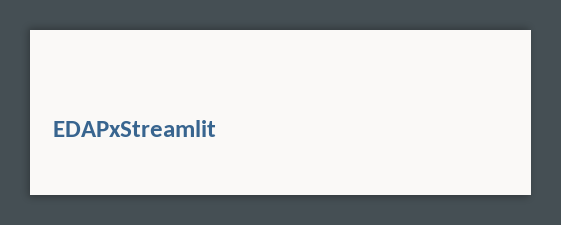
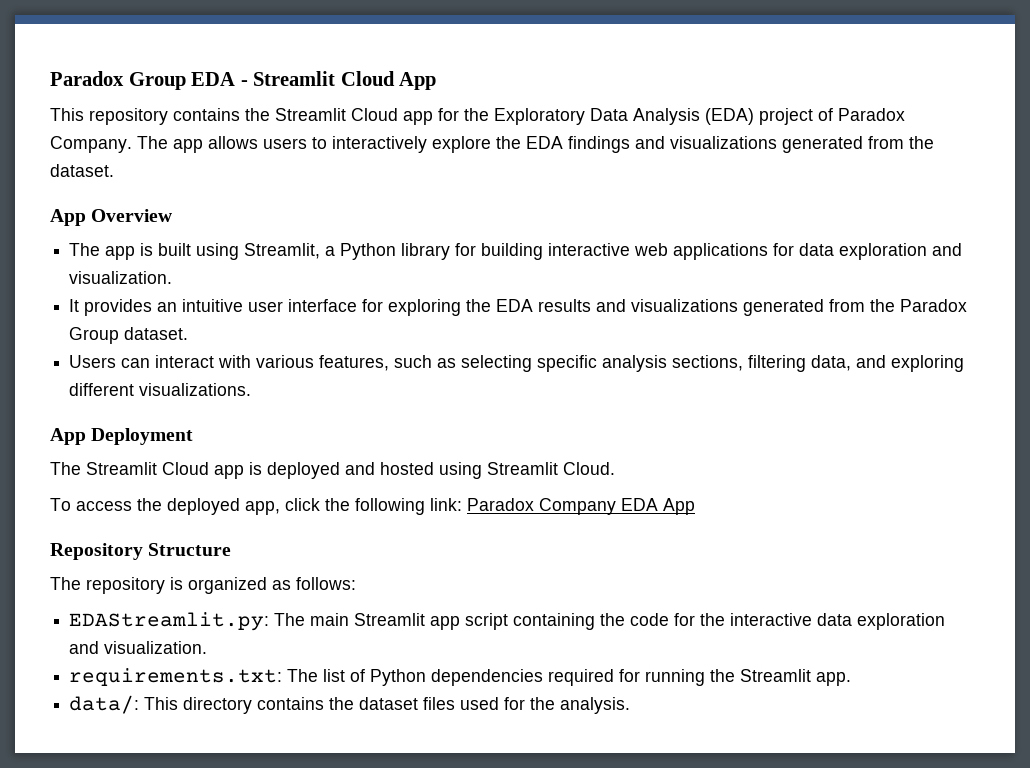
- EDAPxStreamlit
+ Paradox Group EDA - Streamlit Cloud App
+ This repository contains the Streamlit Cloud app for the Exploratory Data Analysis (EDA) project of Paradox Company. The app allows users to interactively explore the EDA findings and visualizations generated from the dataset.
+ App Overview
+ The app is built using Streamlit, a Python library for building interactive web applications for data exploration and visualization.
+ It provides an intuitive user interface for exploring the EDA results and visualizations generated from the Paradox Group dataset.
+ Users can interact with various features, such as selecting specific analysis sections, filtering data, and exploring different visualizations.
+ App Deployment
+ The Streamlit Cloud app is deployed and hosted using Streamlit Cloud.
+ To access the deployed app, click the following link: Paradox Company EDA App
+ Repository Structure
+ The repository is organized as follows:
+ EDAStreamlit.py: The main Streamlit app script containing the code for the interactive data exploration and visualization.
+ requirements.txt: The list of Python dependencies required for running the Streamlit app.
+ data/: This directory contains the dataset files used for the analysis.

